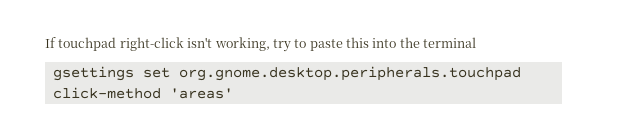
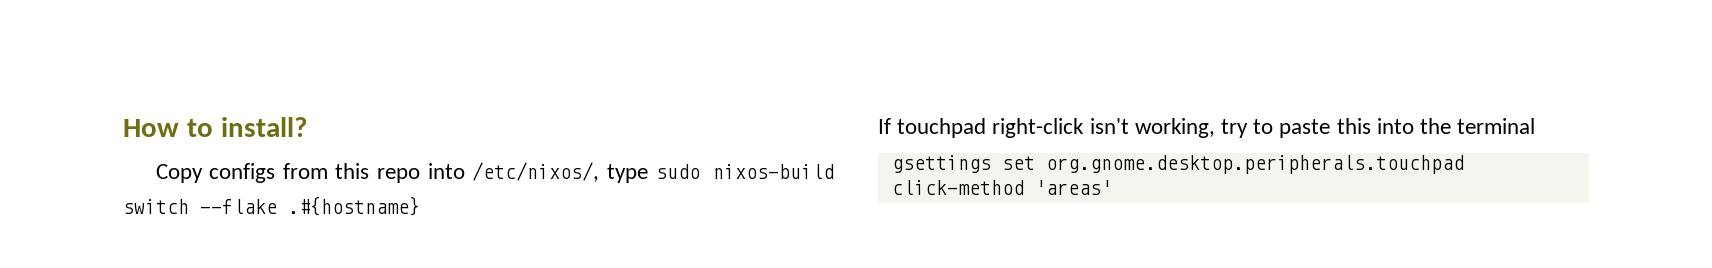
+ How to install?
+ Copy configs from this repo into /etc/nixos/, type sudo nixos-build switch --flake .#{hostname}

